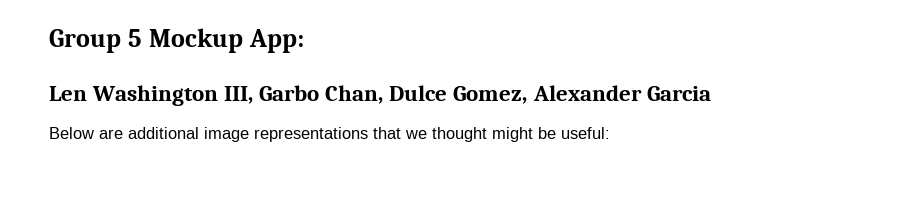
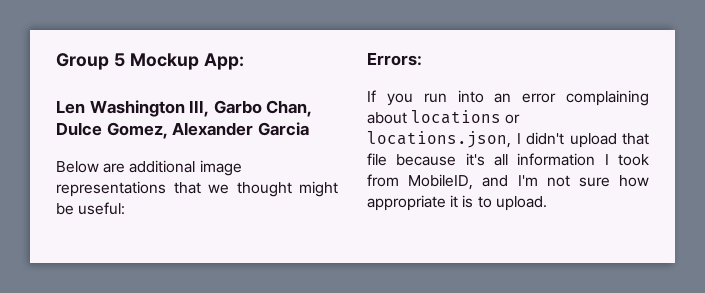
+ Errors:
+ If you run into an error complaining about locations or locations.json, I didn't upload that file because it's all information I took from MobileID, and I'm not sure how appropriate it is to upload.

